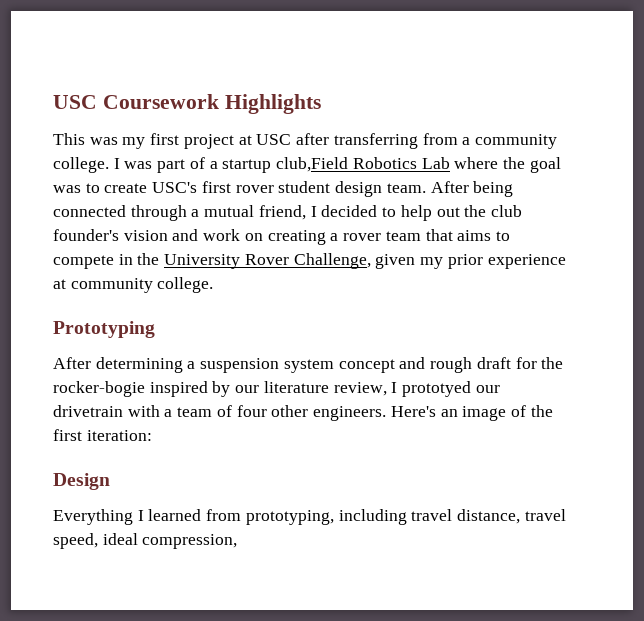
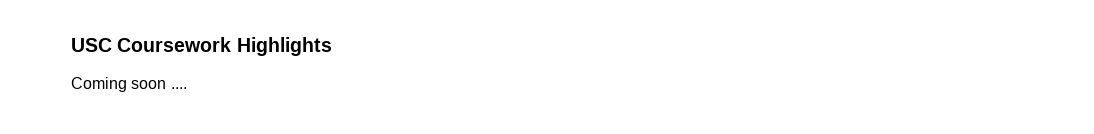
- This was my first project at USC after transferring from a community college. I was part of a startup club,Field Robotics Lab where the goal was to create USC's first rover student design team. After being connected through a mutual friend, I decided to help out the club founder's vision and work on creating a rover team that aims to compete in the University Rover Challenge, given my prior experience at community college.
- Prototyping
- After determining a suspension system concept and rough draft for the rocker-bogie inspired by our literature review, I prototyed our drivetrain with a team of four other engineers. Here's an image of the first iteration:
- Design
- Everything I learned from prototyping, including travel distance, travel speed, ideal compression,
+ Coming soon ....

